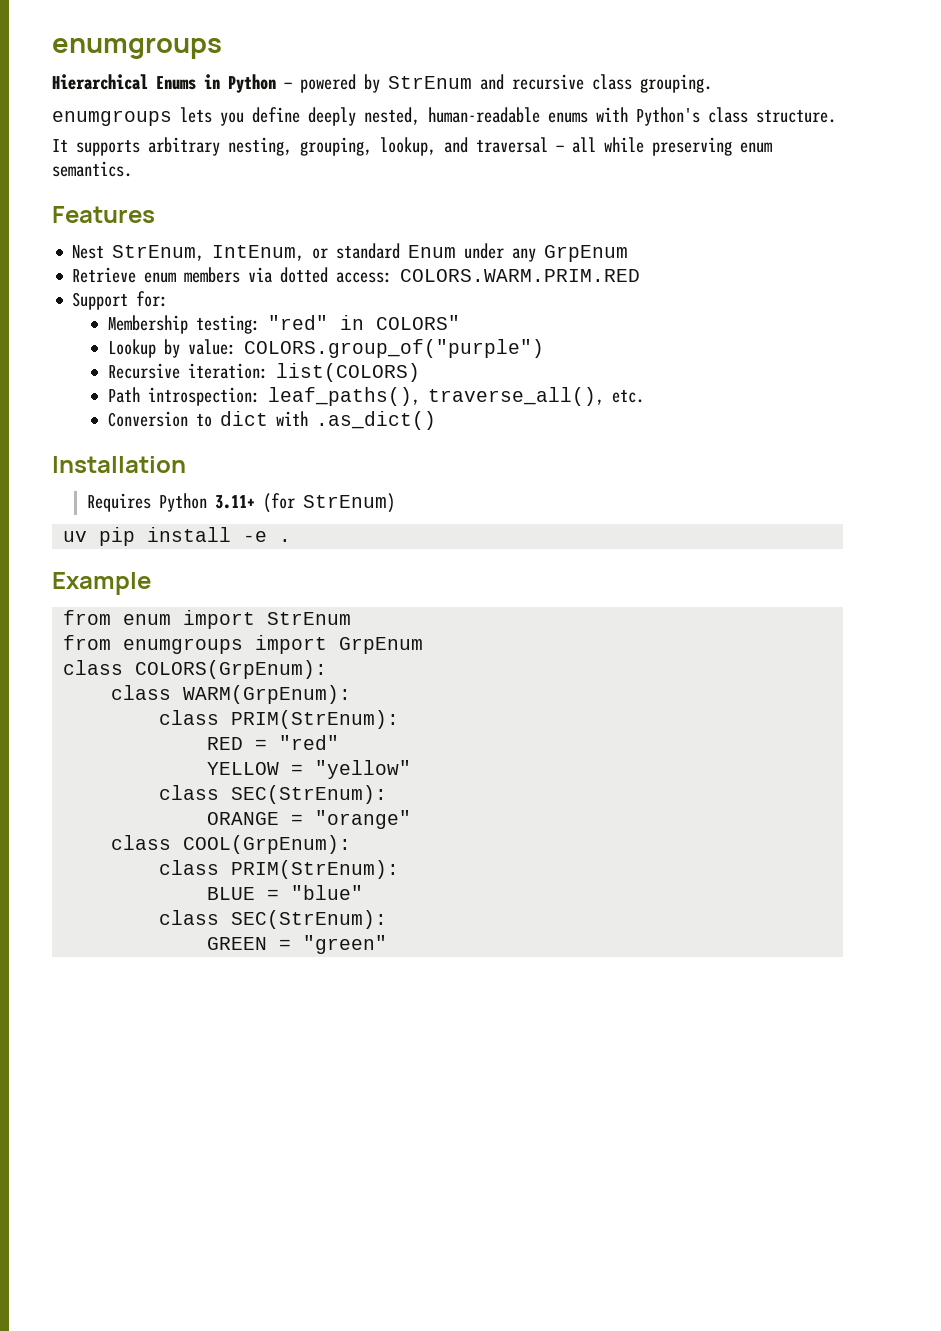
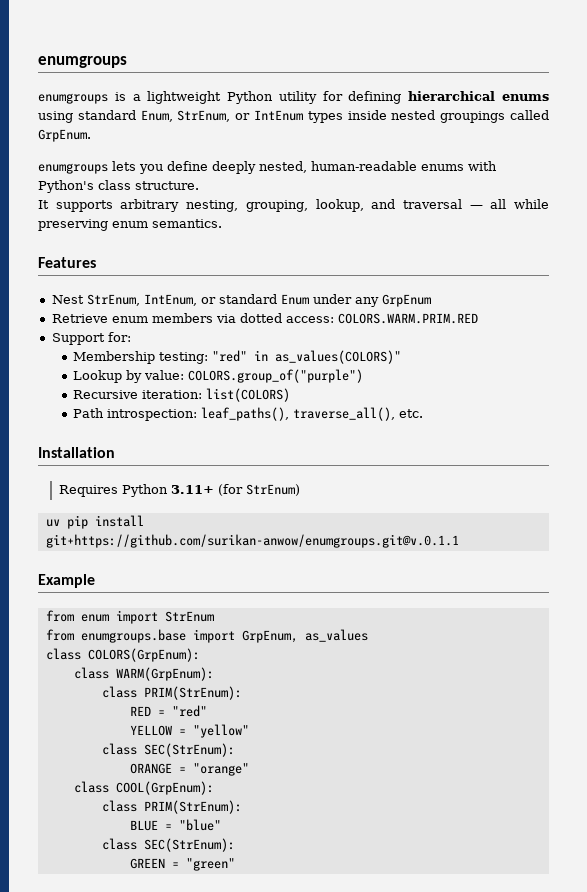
- Hierarchical Enums in Python — powered by StrEnum and recursive class grouping.
+ enumgroups is a lightweight Python utility for defining hierarchical enums using standard Enum, StrEnum, or IntEnum types inside nested groupings called GrpEnum.
- Membership testing: "red" in COLORS"
+ Membership testing: "red" in as_values(COLORS)"
- Conversion to dict with .as_dict()
- uv pip install -e .
+ uv pip install git+https://github.com/surikan-anwow/enumgroups.git@v.0.1.1
- from enumgroups import GrpEnum
+ from enumgroups.base import GrpEnum, as_values

